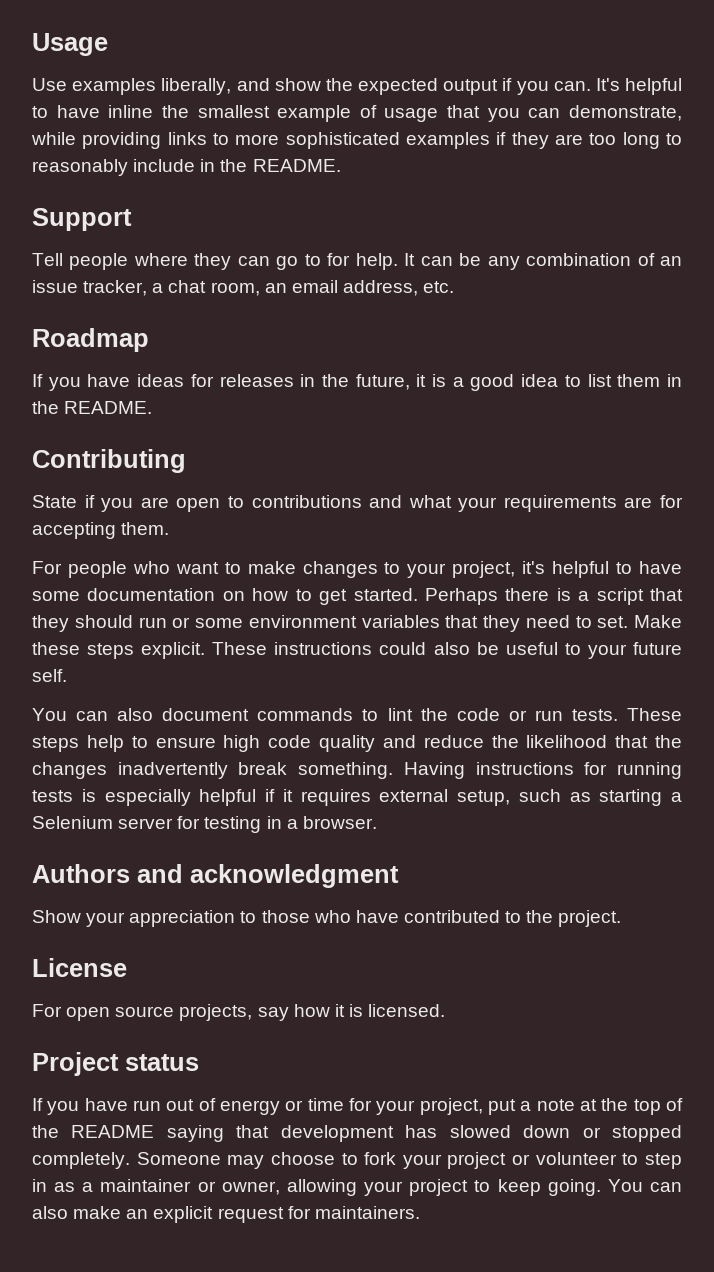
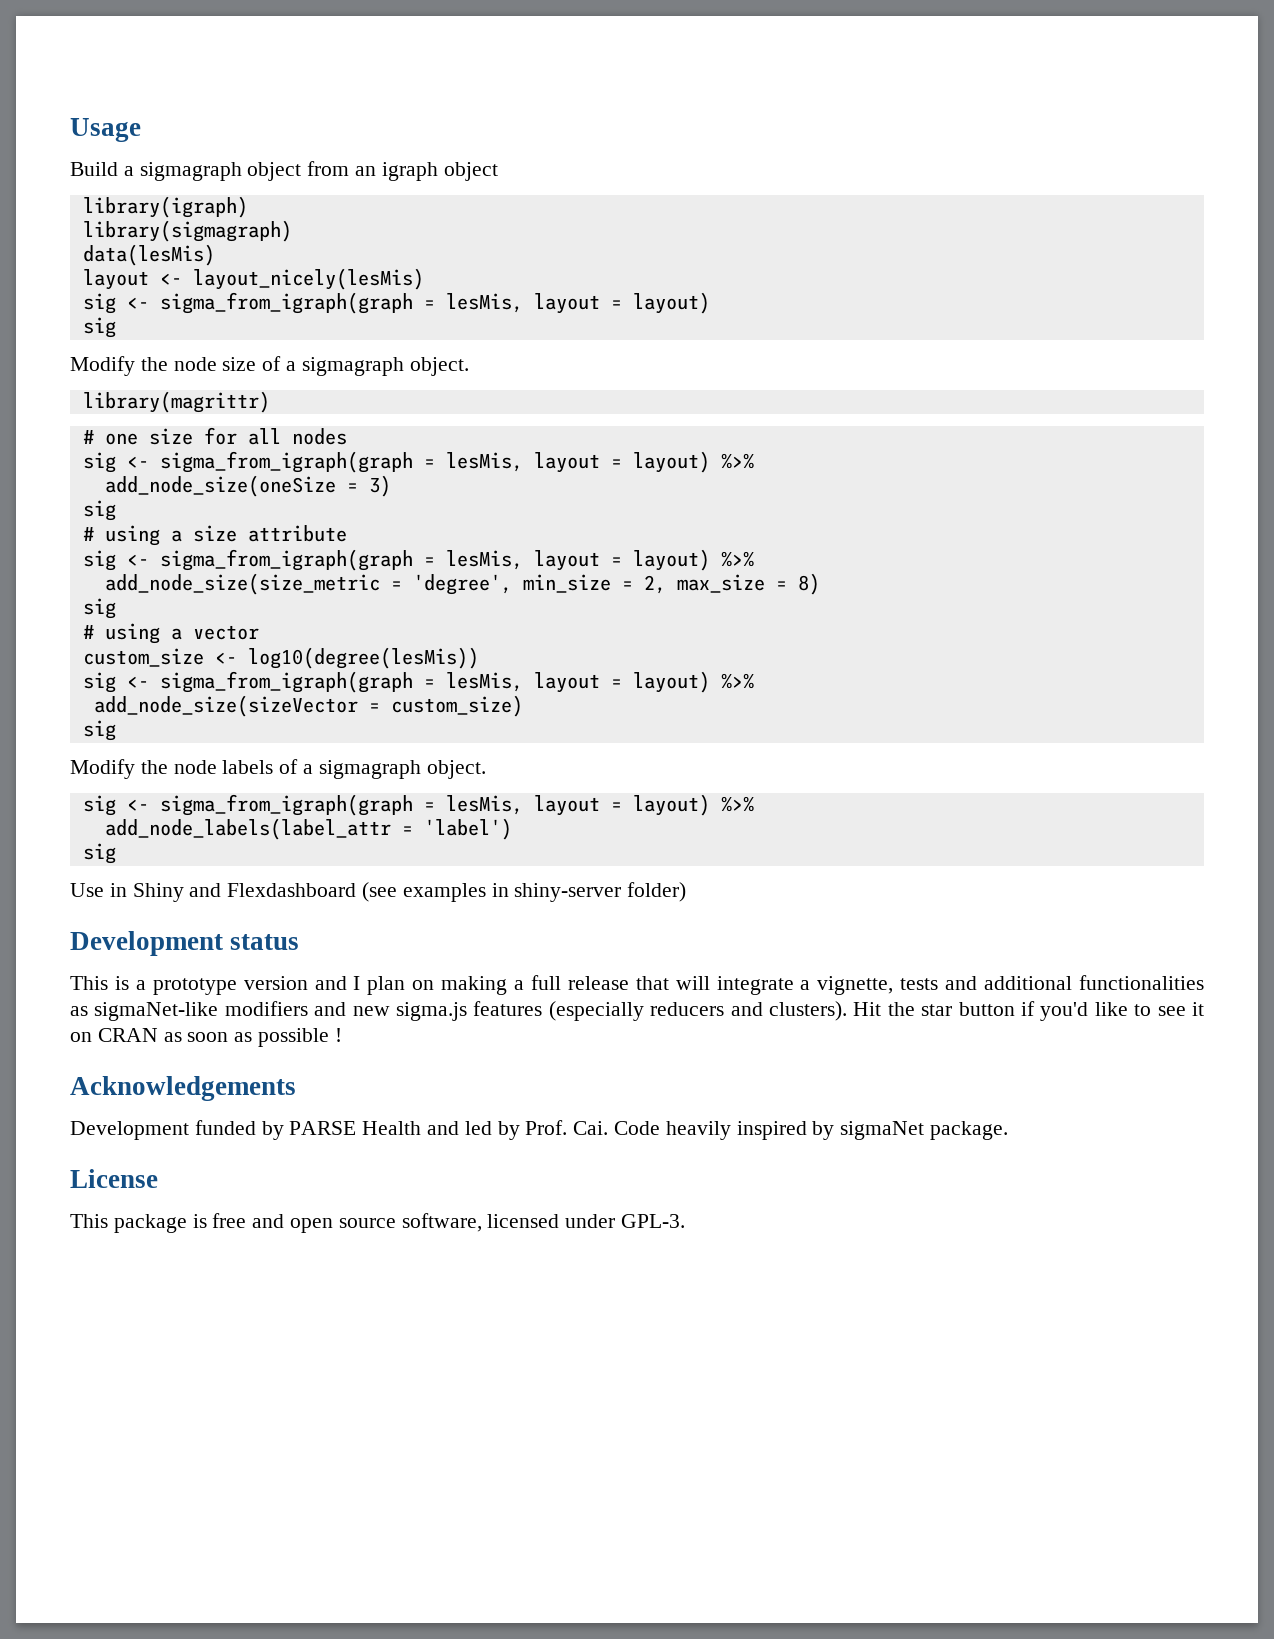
- Use examples liberally, and show the expected output if you can. It's helpful to have inline the smallest example of usage that you can demonstrate, while providing links to more sophisticated examples if they are too long to reasonably include in the README.
- Support
- Tell people where they can go to for help. It can be any combination of an issue tracker, a chat room, an email address, etc.
- Roadmap
- If you have ideas for releases in the future, it is a good idea to list them in the README.
- Contributing
- State if you are open to contributions and what your requirements are for accepting them.
- For people who want to make changes to your project, it's helpful to have some documentation on how to get started. Perhaps there is a script that they should run or some environment variables that they need to set. Make these steps explicit. These instructions could also be useful to your future self.
- You can also document commands to lint the code or run tests. These steps help to ensure high code quality and reduce the likelihood that the changes inadvertently break something. Having instructions for running tests is especially helpful if it requires external setup, such as starting a Selenium server for testing in a browser.
- Authors and acknowledgment
- Show your appreciation to those who have contributed to the project.
+ Build a sigmagraph object from an igraph object
+ library(igraph)
+ library(sigmagraph)
+ data(lesMis)
+ layout <- layout_nicely(lesMis)
+ sig <- sigma_from_igraph(graph = lesMis, layout = layout)
+ sig
+ Modify the node size of a sigmagraph object.
+ library(magrittr)
+ # one size for all nodes
+ sig <- sigma_from_igraph(graph = lesMis, layout = layout) %>%
+ add_node_size(oneSize = 3)
+ sig
+ # using a size attribute
+ sig <- sigma_from_igraph(graph = lesMis, layout = layout) %>%
+ add_node_size(size_metric = 'degree', min_size = 2, max_size = 8)
+ sig
+ # using a vector
+ custom_size <- log10(degree(lesMis))
+ sig <- sigma_from_igraph(graph = lesMis, layout = layout) %>%
+ add_node_size(sizeVector = custom_size)
+ sig
+ Modify the node labels of a sigmagraph object.
+ sig <- sigma_from_igraph(graph = lesMis, layout = layout) %>%
+ add_node_labels(label_attr = 'label')
+ sig
+ Use in Shiny and Flexdashboard (see examples in shiny-server folder)
+ Development status
+ This is a prototype version and I plan on making a full release that will integrate a vignette, tests and additional functionalities as sigmaNet-like modifiers and new sigma.js features (especially reducers and clusters). Hit the star button if you'd like to see it on CRAN as soon as possible !
+ Acknowledgements
+ Development funded by PARSE Health and led by Prof. Cai. Code heavily inspired by sigmaNet package.
  License
- For open source projects, say how it is licensed.
- Project status
- If you have run out of energy or time for your project, put a note at the top of the README saying that development has slowed down or stopped completely. Someone may choose to fork your project or volunteer to step in as a maintainer or owner, allowing your project to keep going. You can also make an explicit request for maintainers.
+ This package is free and open source software, licensed under GPL-3.

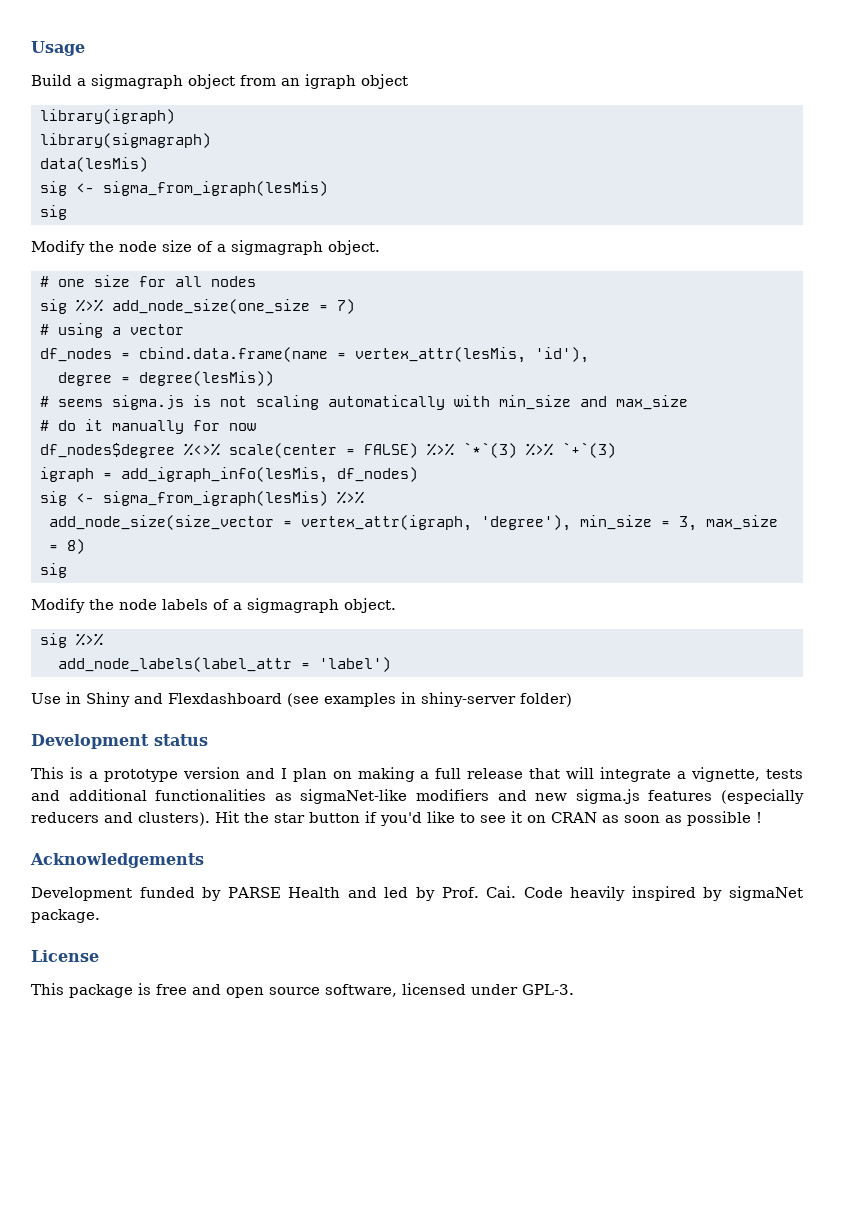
  data(lesMis)
- layout <- layout_nicely(lesMis)
- sig <- sigma_from_igraph(graph = lesMis, layout = layout)
+ sig <- sigma_from_igraph(lesMis)
- library(magrittr)
  # one size for all nodes
- sig <- sigma_from_igraph(graph = lesMis, layout = layout) %>%
- add_node_size(oneSize = 3)
- sig
- # using a size attribute
- sig <- sigma_from_igraph(graph = lesMis, layout = layout) %>%
- add_node_size(size_metric = 'degree', min_size = 2, max_size = 8)
- sig
+ sig %>% add_node_size(one_size = 7)
  # using a vector
- custom_size <- log10(degree(lesMis))
- sig <- sigma_from_igraph(graph = lesMis, layout = layout) %>%
- add_node_size(sizeVector = custom_size)
+ df_nodes = cbind.data.frame(name = vertex_attr(lesMis, 'id'),
+ degree = degree(lesMis))
+ # seems sigma.js is not scaling automatically with min_size and max_size
+ # do it manually for now
+ df_nodes$degree %<>% scale(center = FALSE) %>% `*`(3) %>% `+`(3)
+ igraph = add_igraph_info(lesMis, df_nodes)
+ sig <- sigma_from_igraph(lesMis) %>%
+ add_node_size(size_vector = vertex_attr(igraph, 'degree'), min_size = 3, max_size = 8)
  Modify the node labels of a sigmagraph object.
- sig <- sigma_from_igraph(graph = lesMis, layout = layout) %>%
+ sig %>%
  add_node_labels(label_attr = 'label')
- sig

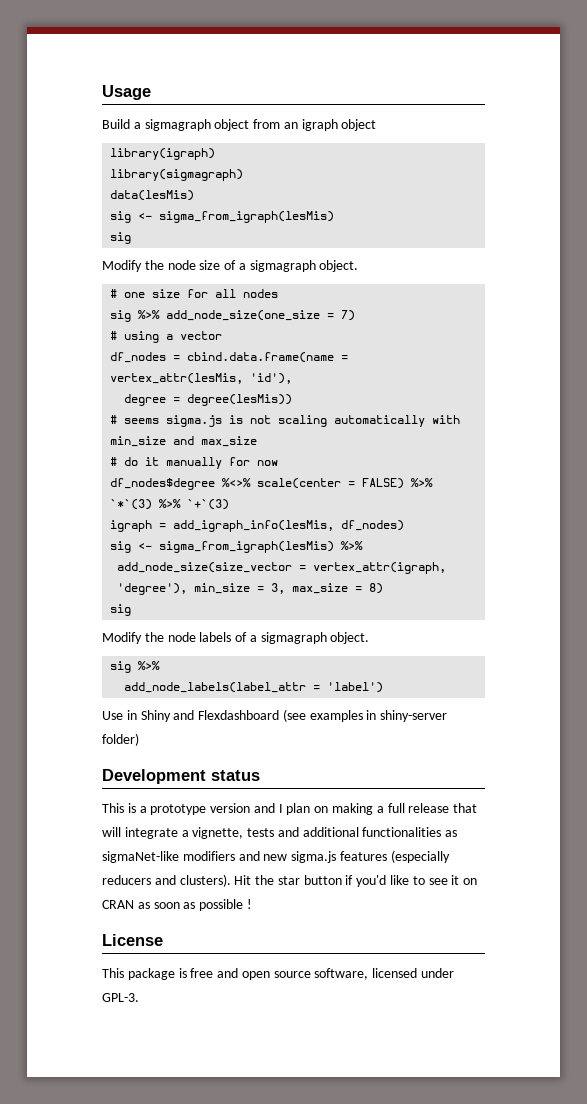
- Acknowledgements
- Development funded by PARSE Health and led by Prof. Cai. Code heavily inspired by sigmaNet package.

